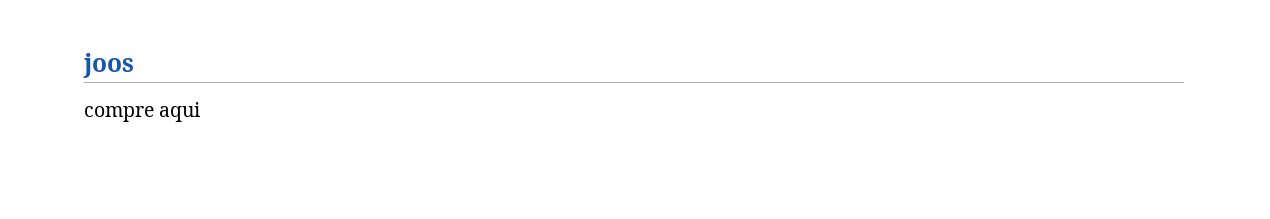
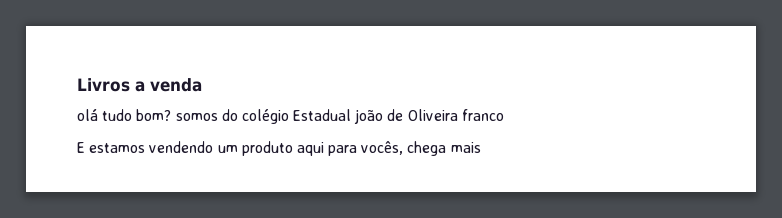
- joos
- compre aqui
+ Livros a venda
+ olá tudo bom? somos do colégio Estadual joão de Oliveira franco
+ E estamos vendendo um produto aqui para vocês, chega mais

